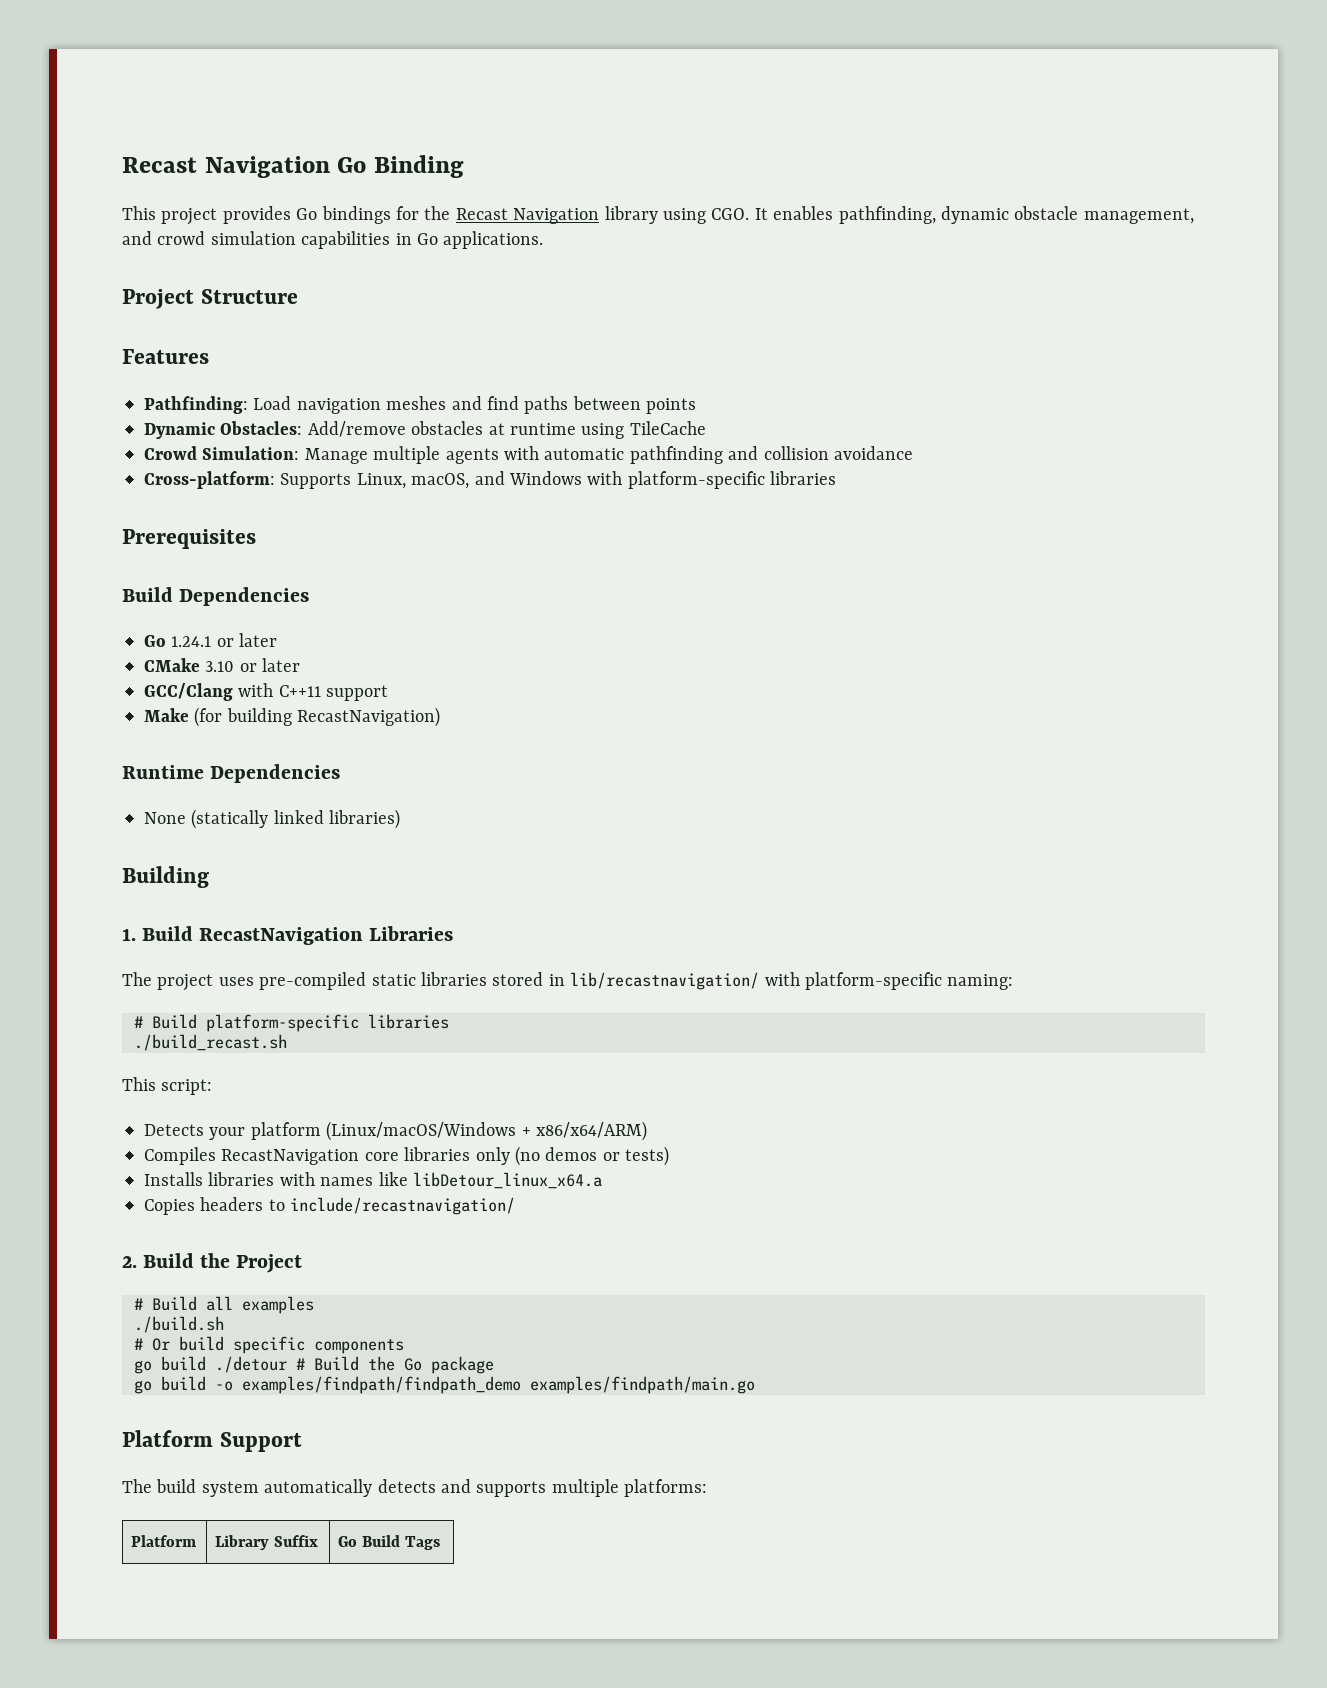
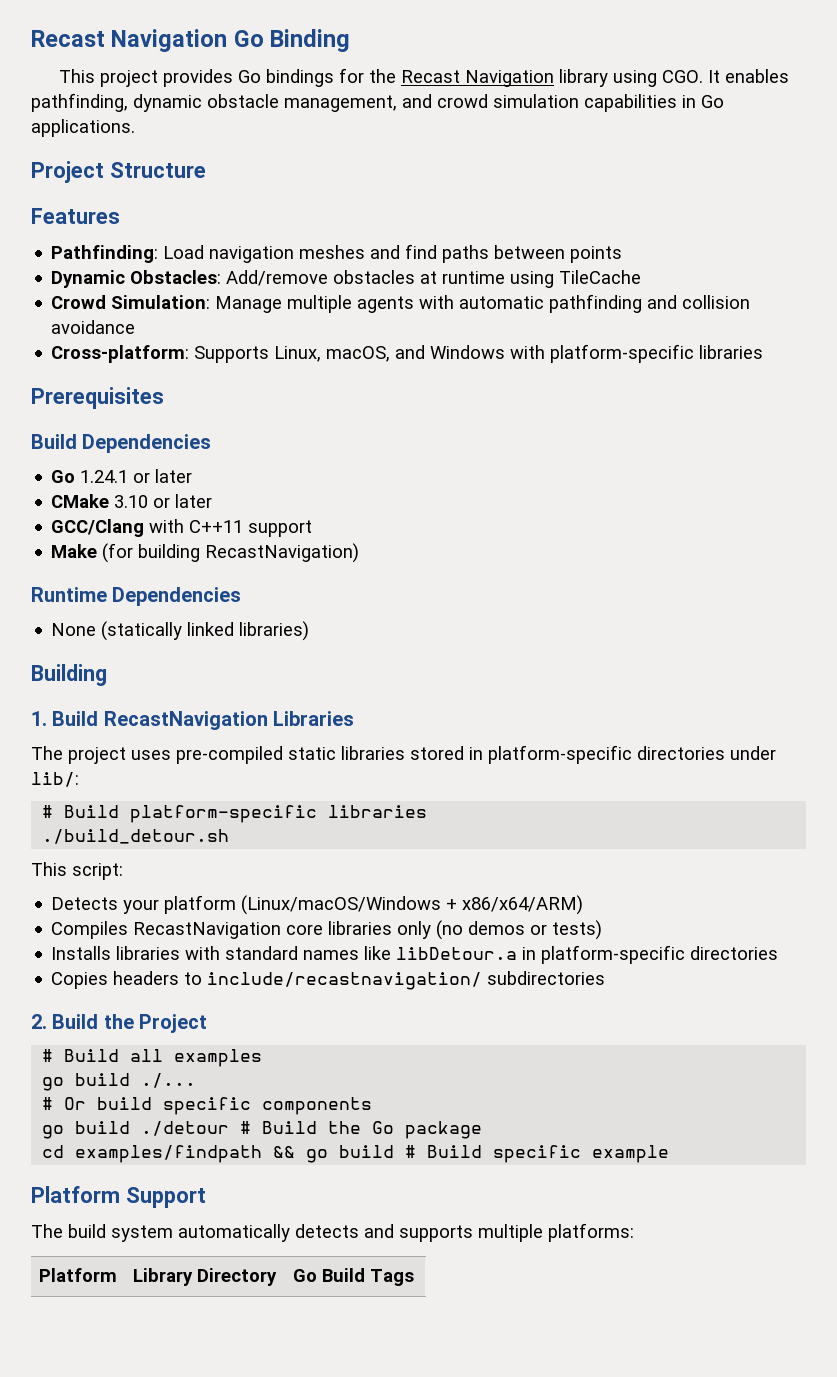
- The project uses pre-compiled static libraries stored in lib/recastnavigation/ with platform-specific naming:
+ The project uses pre-compiled static libraries stored in platform-specific directories under lib/:
- ./build_recast.sh
+ ./build_detour.sh
- Installs libraries with names like libDetour_linux_x64.a
+ Installs libraries with standard names like libDetour.a in platform-specific directories
- Copies headers to include/recastnavigation/
+ Copies headers to include/recastnavigation/ subdirectories
- ./build.sh
+ go build ./...
- go build -o examples/findpath/findpath_demo examples/findpath/main.go
+ cd examples/findpath && go build # Build specific example
- Platform | Library Suffix | Go Build Tags
+ Platform | Library Directory | Go Build Tags

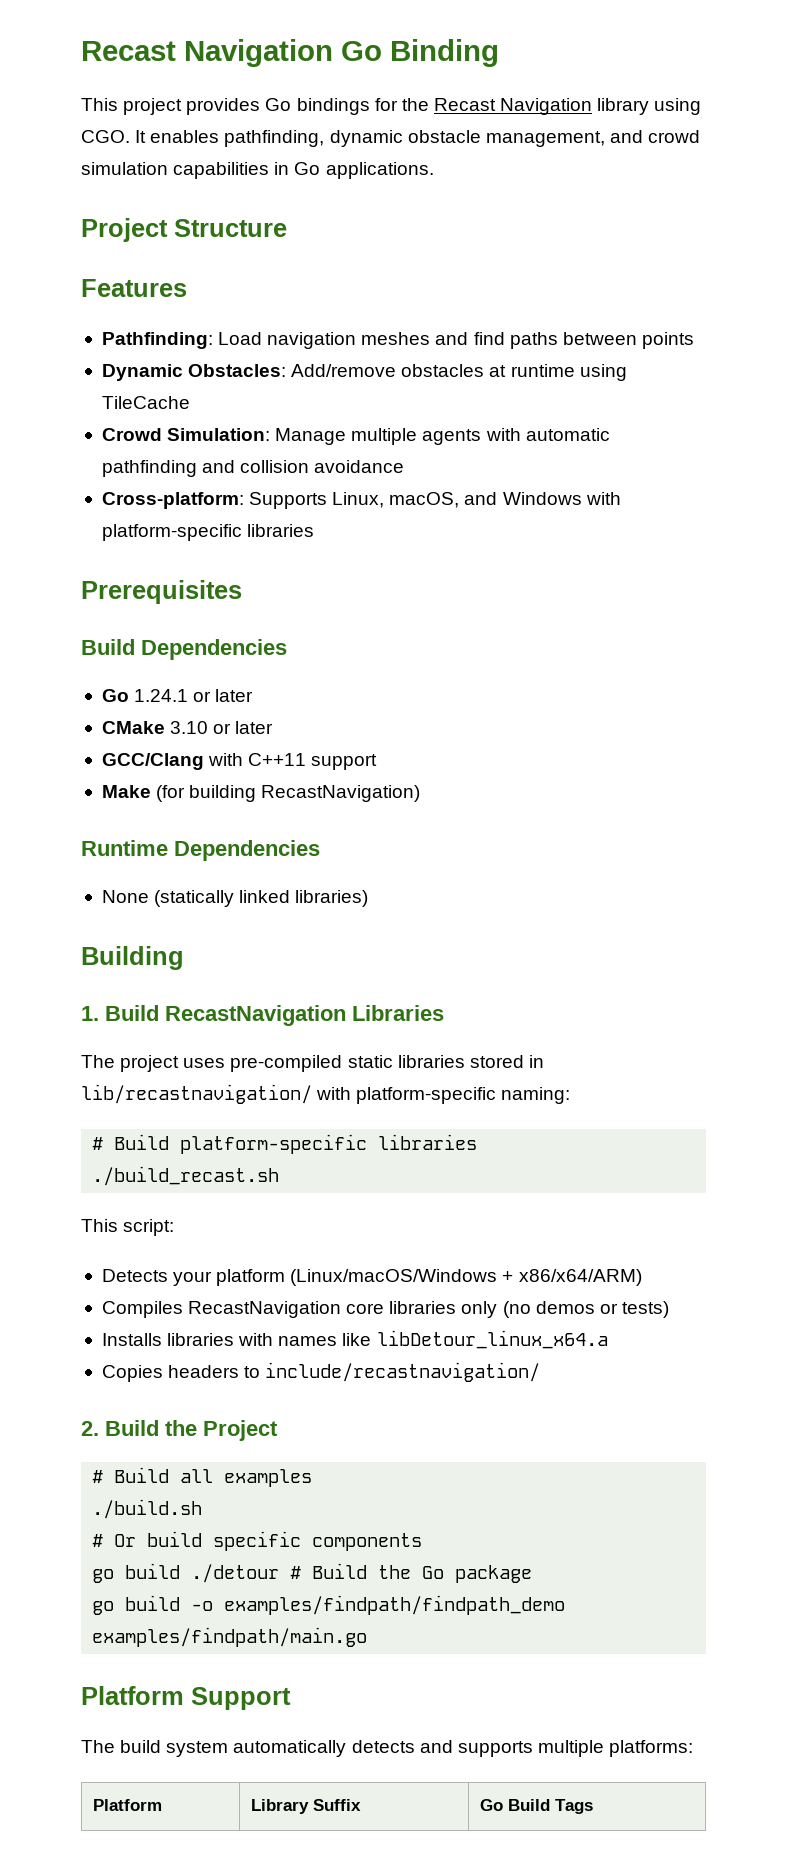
- The project uses pre-compiled static libraries stored in platform-specific directories under lib/:
+ The project uses pre-compiled static libraries stored in lib/recastnavigation/ with platform-specific naming:
- ./build_detour.sh
+ ./build_recast.sh
- Installs libraries with standard names like libDetour.a in platform-specific directories
+ Installs libraries with names like libDetour_linux_x64.a
- Copies headers to include/recastnavigation/ subdirectories
+ Copies headers to include/recastnavigation/
- go build ./...
+ ./build.sh
- cd examples/findpath && go build # Build specific example
+ go build -o examples/findpath/findpath_demo examples/findpath/main.go
- Platform | Library Directory | Go Build Tags
+ Platform | Library Suffix | Go Build Tags

